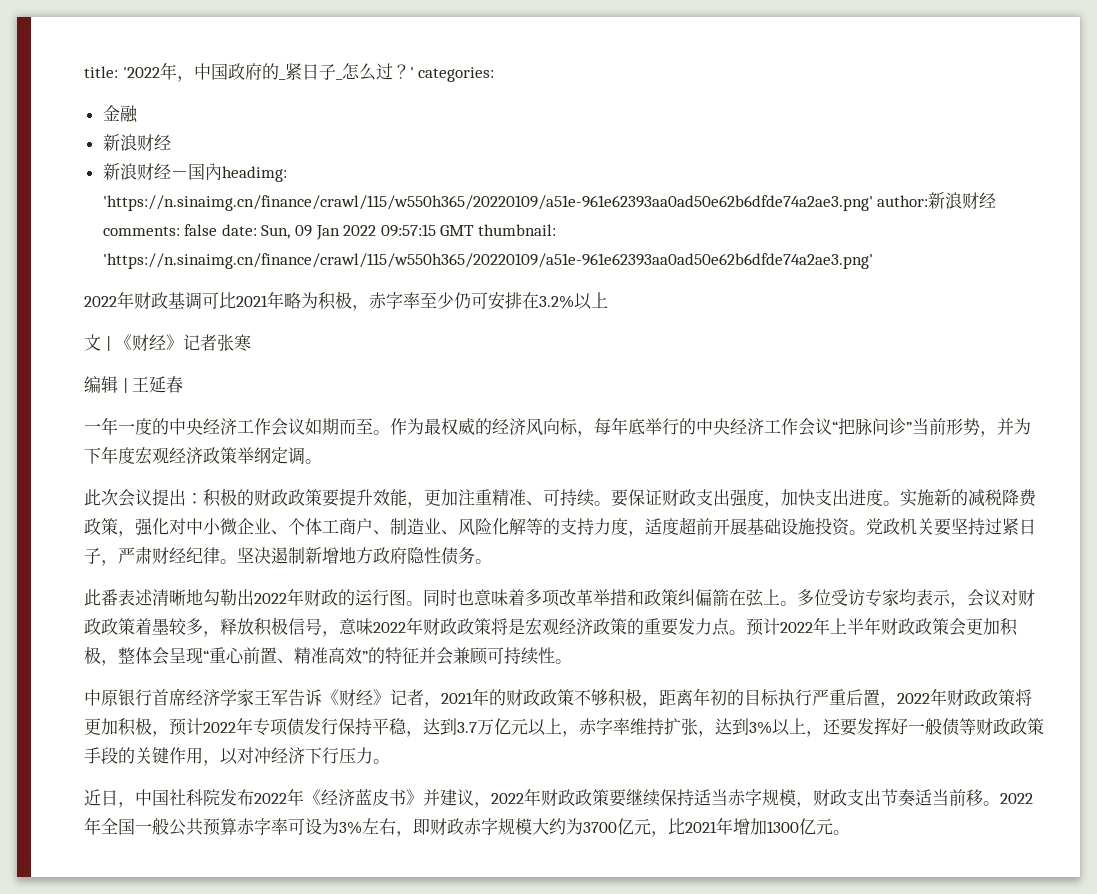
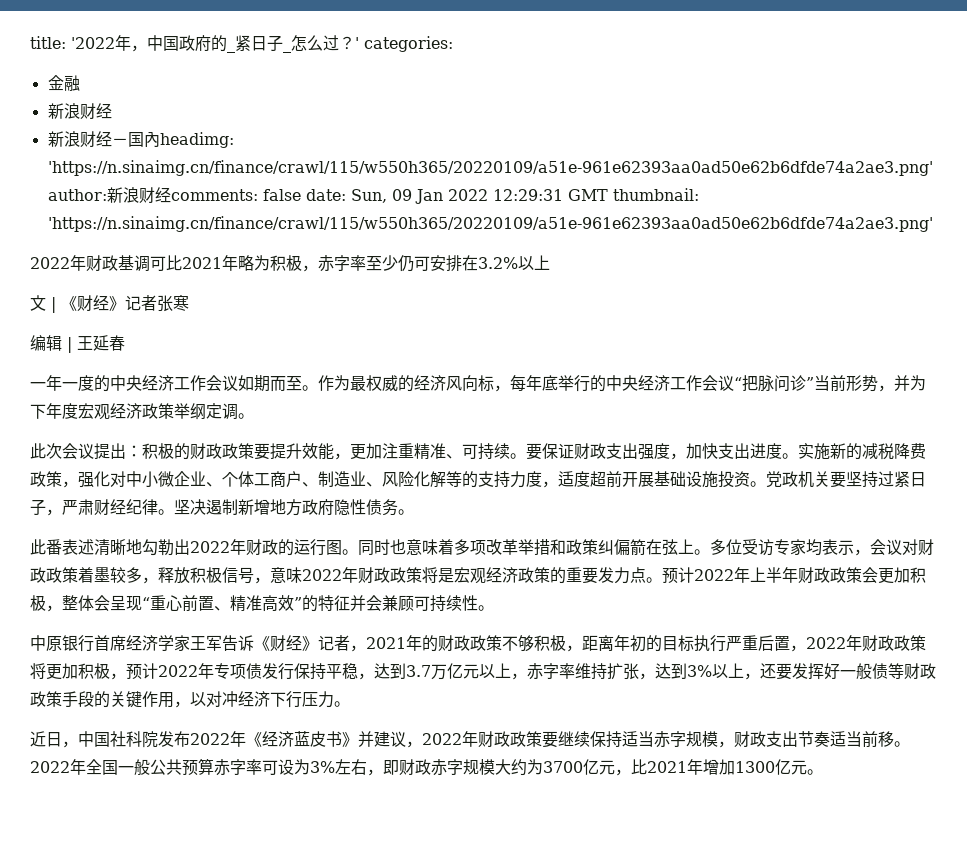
- 新浪财经－国內headimg: 'https://n.sinaimg.cn/finance/crawl/115/w550h365/20220109/a51e-961e62393aa0ad50e62b6dfde74a2ae3.png' author:新浪财经comments: false date: Sun, 09 Jan 2022 09:57:15 GMT thumbnail: 'https://n.sinaimg.cn/finance/crawl/115/w550h365/20220109/a51e-961e62393aa0ad50e62b6dfde74a2ae3.png'
+ 新浪财经－国內headimg: 'https://n.sinaimg.cn/finance/crawl/115/w550h365/20220109/a51e-961e62393aa0ad50e62b6dfde74a2ae3.png' author:新浪财经comments: false date: Sun, 09 Jan 2022 12:29:31 GMT thumbnail: 'https://n.sinaimg.cn/finance/crawl/115/w550h365/20220109/a51e-961e62393aa0ad50e62b6dfde74a2ae3.png'

